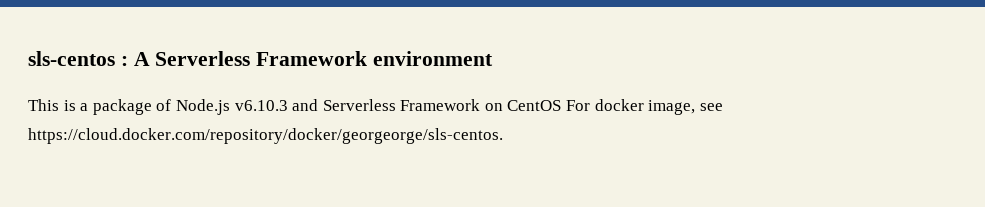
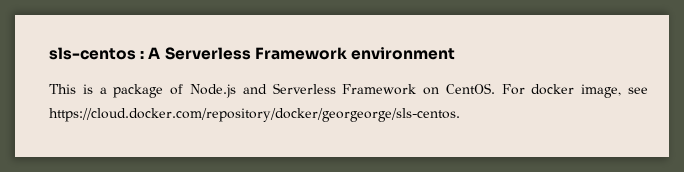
- This is a package of Node.js v6.10.3 and Serverless Framework on CentOS For docker image, see https://cloud.docker.com/repository/docker/georgeorge/sls-centos.
+ This is a package of Node.js and Serverless Framework on CentOS. For docker image, see https://cloud.docker.com/repository/docker/georgeorge/sls-centos.

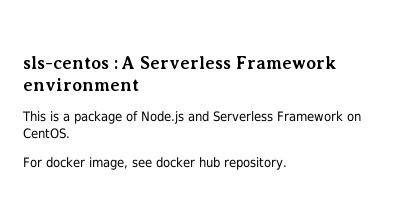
- This is a package of Node.js and Serverless Framework on CentOS. For docker image, see https://cloud.docker.com/repository/docker/georgeorge/sls-centos.
+ This is a package of Node.js and Serverless Framework on CentOS.
+ For docker image, see docker hub repository.

